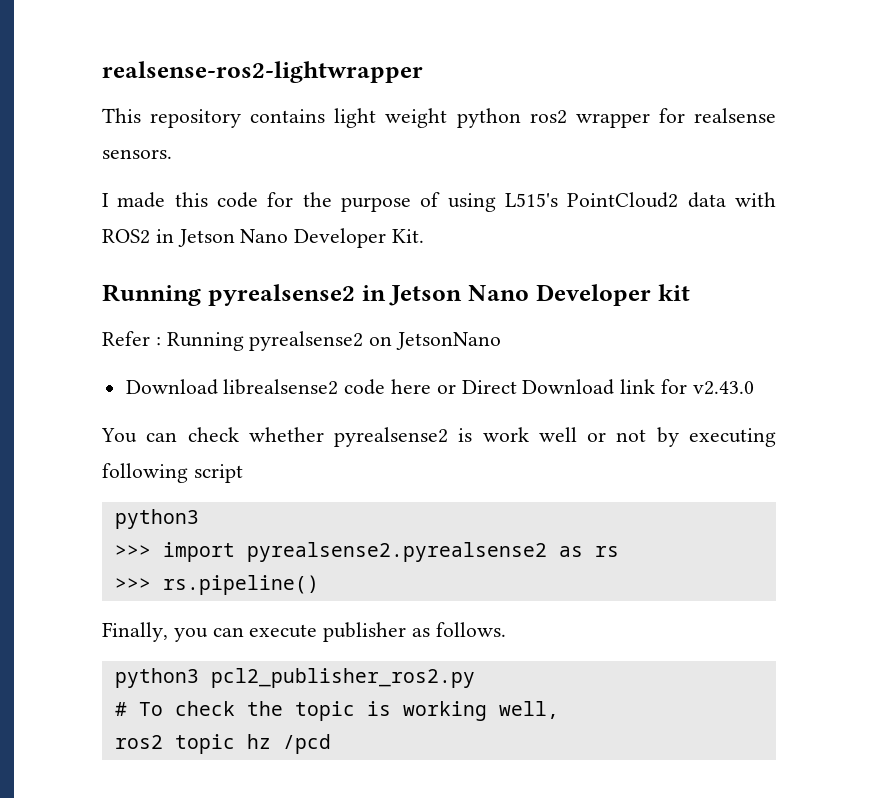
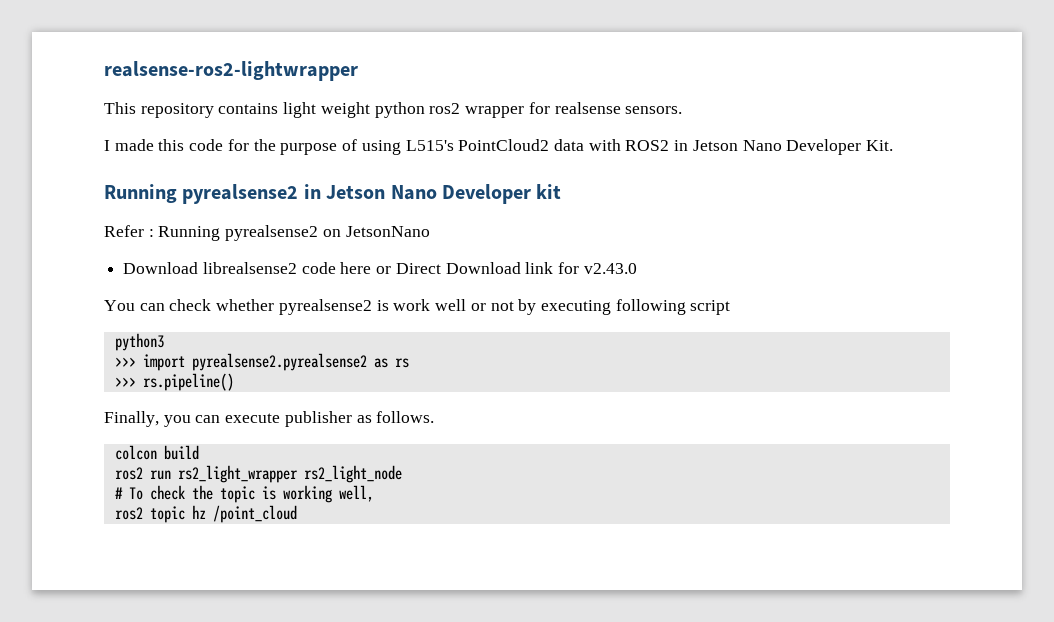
- python3 pcl2_publisher_ros2.py
+ colcon build
+ ros2 run rs2_light_wrapper rs2_light_node
- ros2 topic hz /pcd
+ ros2 topic hz /point_cloud

